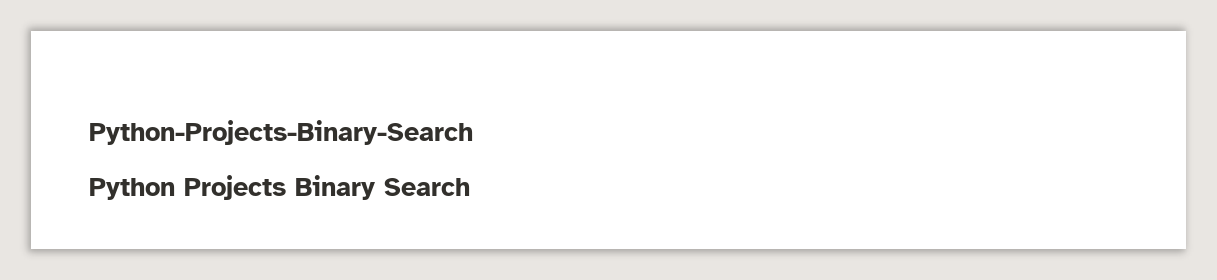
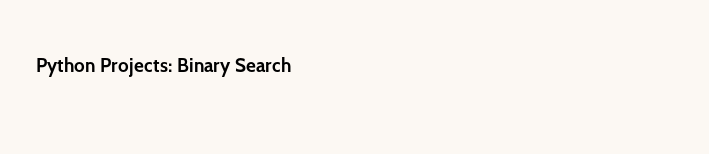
- Python-Projects-Binary-Search
- Python Projects Binary Search
+ Python Projects: Binary Search

